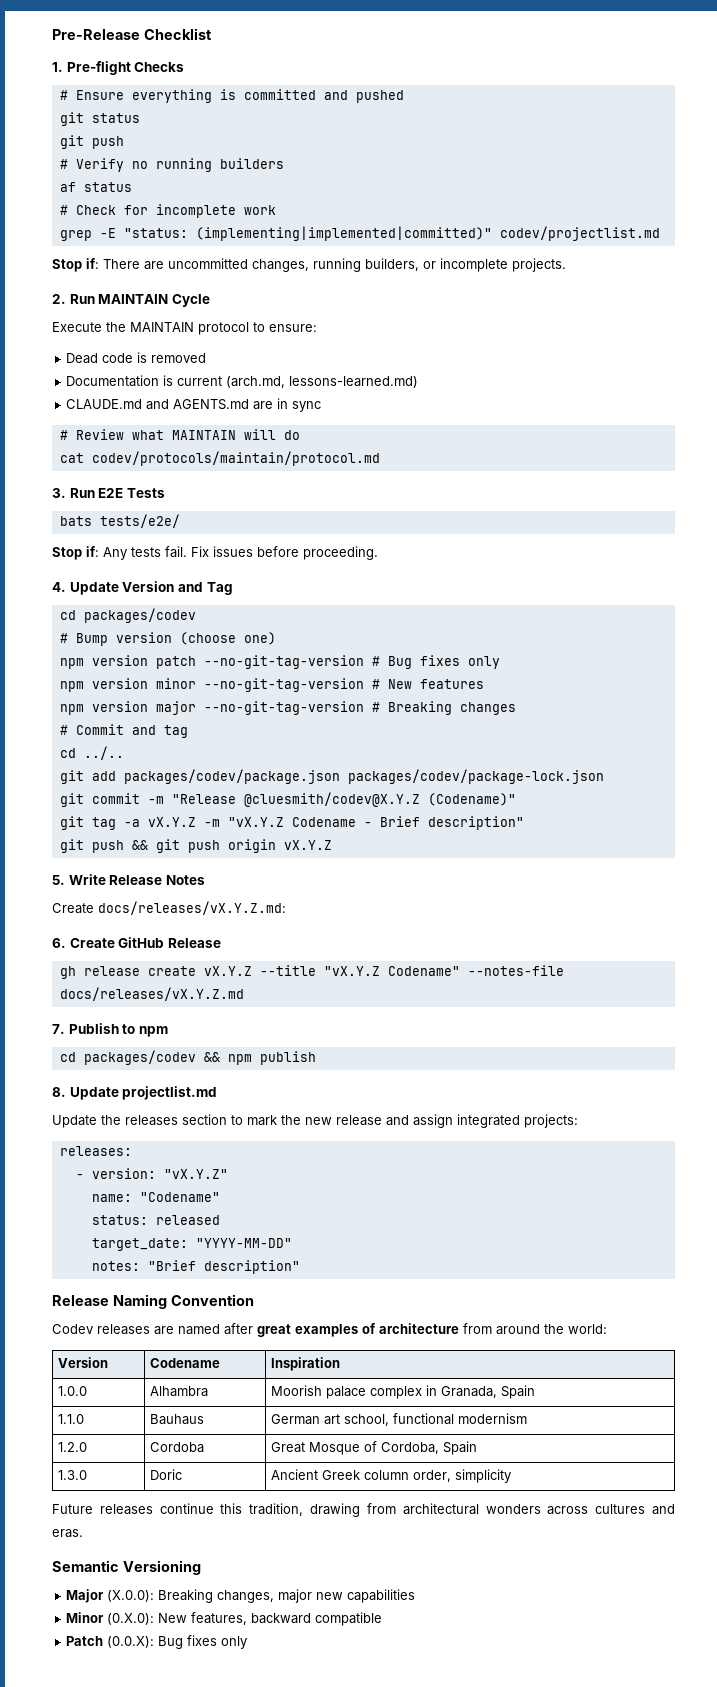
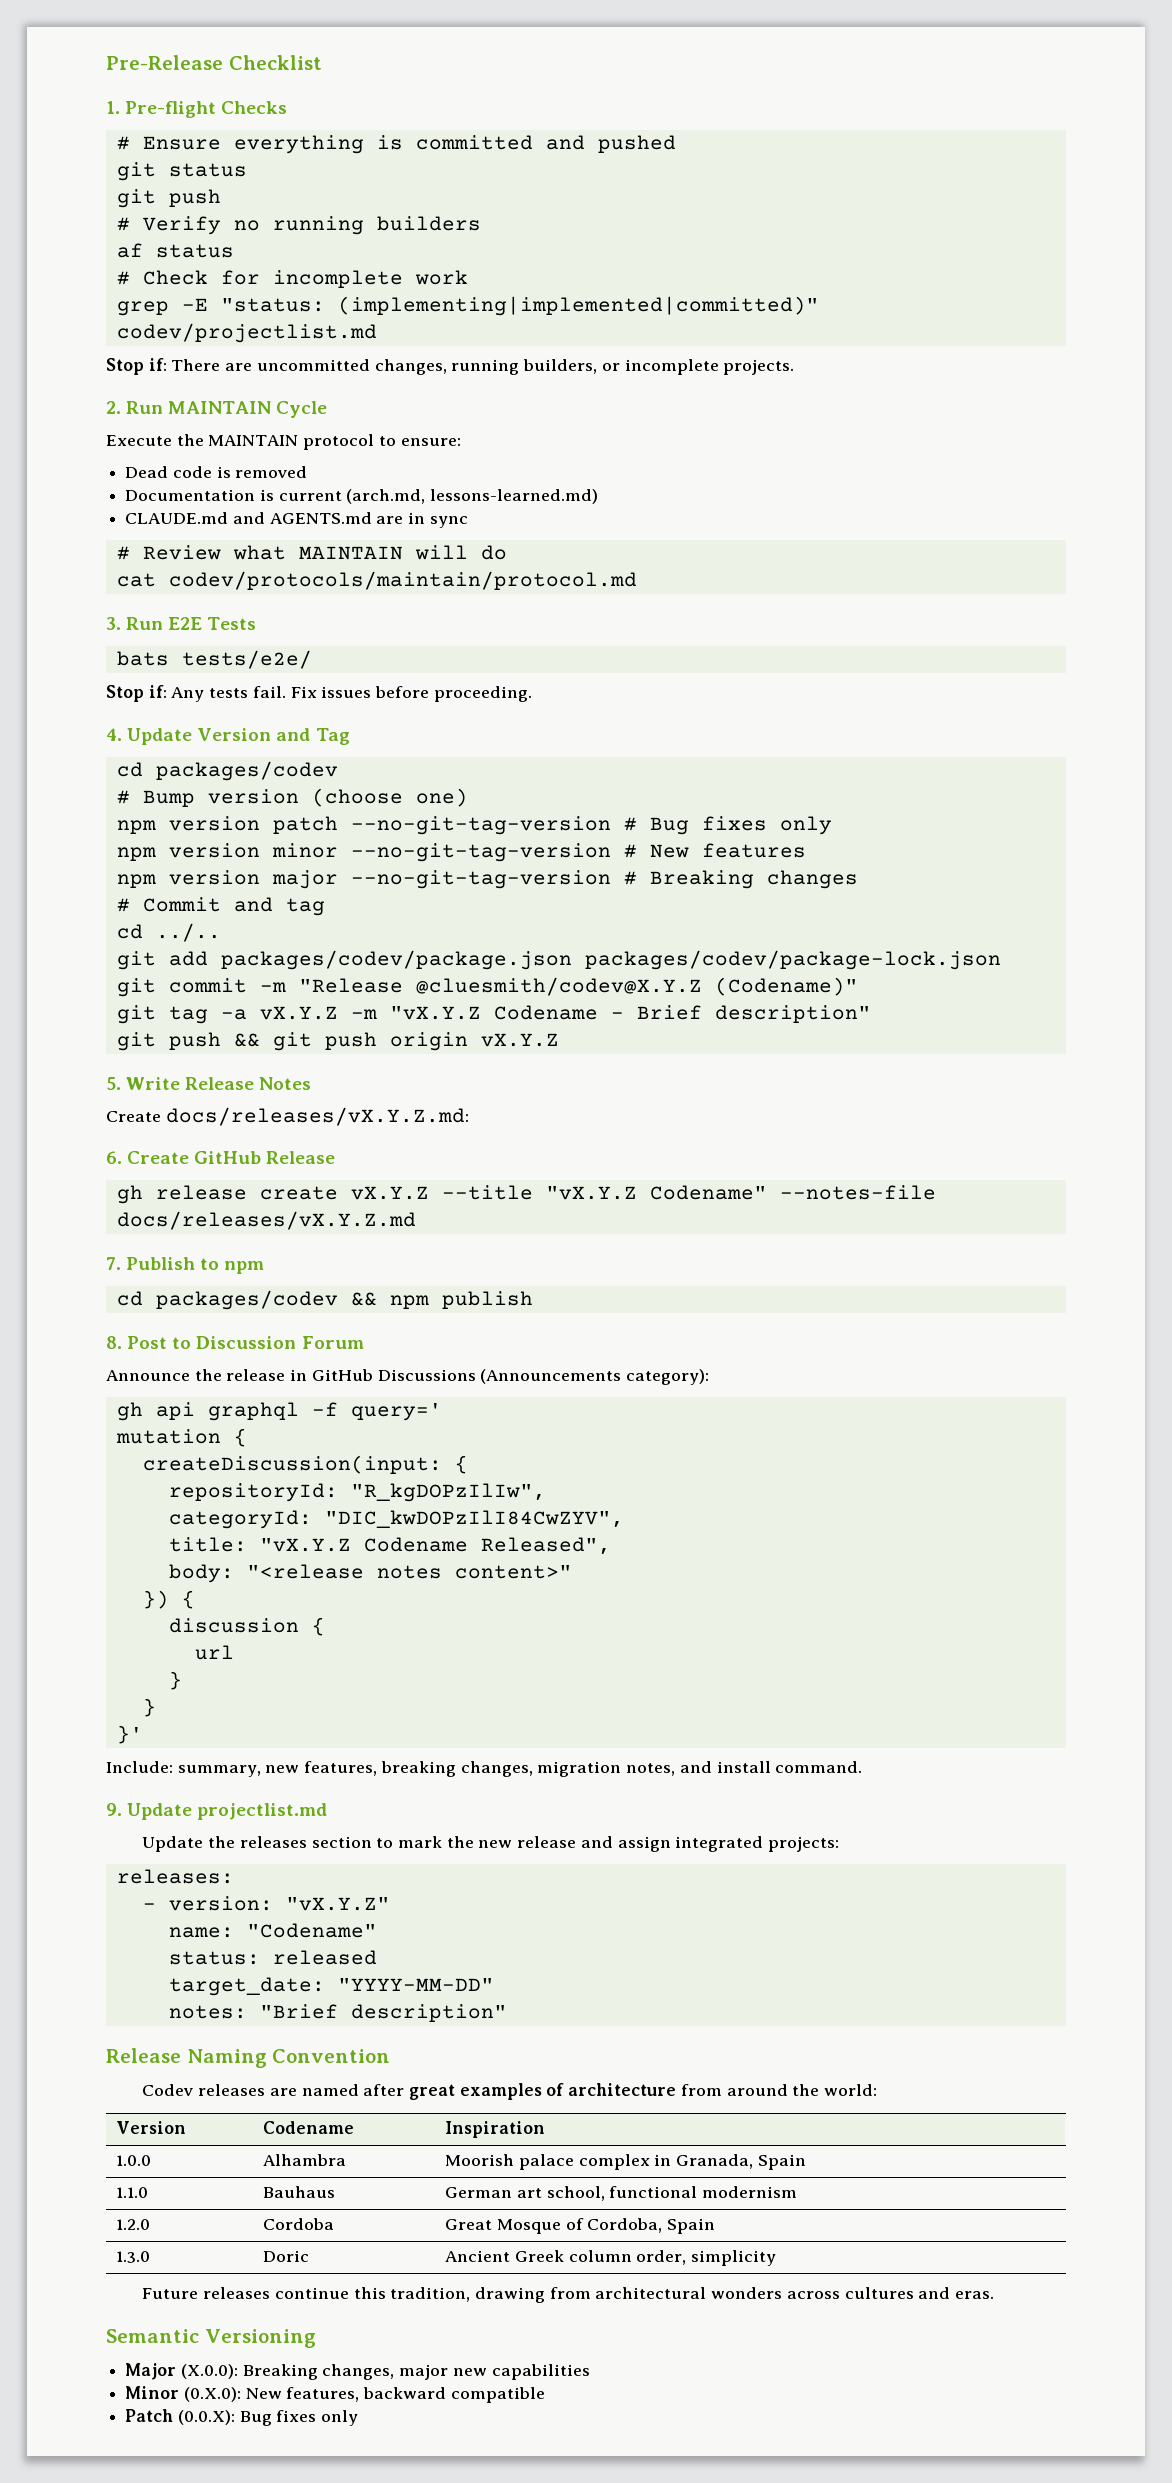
- 8. Update projectlist.md
+ 8. Post to Discussion Forum
+ Announce the release in GitHub Discussions (Announcements category):
+ gh api graphql -f query='
+ mutation {
+ createDiscussion(input: {
+ repositoryId: "R_kgDOPzIlIw",
+ categoryId: "DIC_kwDOPzIlI84CwZYV",
+ title: "vX.Y.Z Codename Released",
+ body: "<release notes content>"
+ }) {
+ discussion {
+ url
+ }
+ }
+ }'
+ Include: summary, new features, breaking changes, migration notes, and install command.
+ 9. Update projectlist.md

